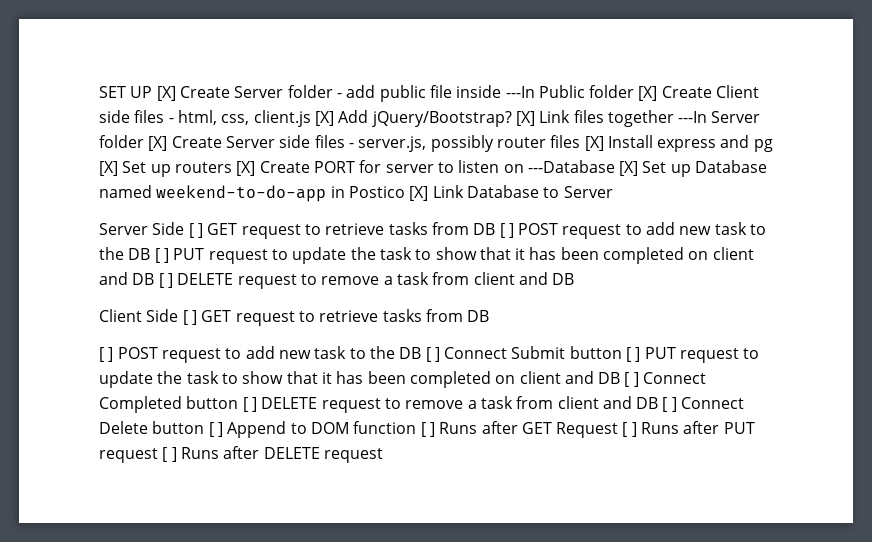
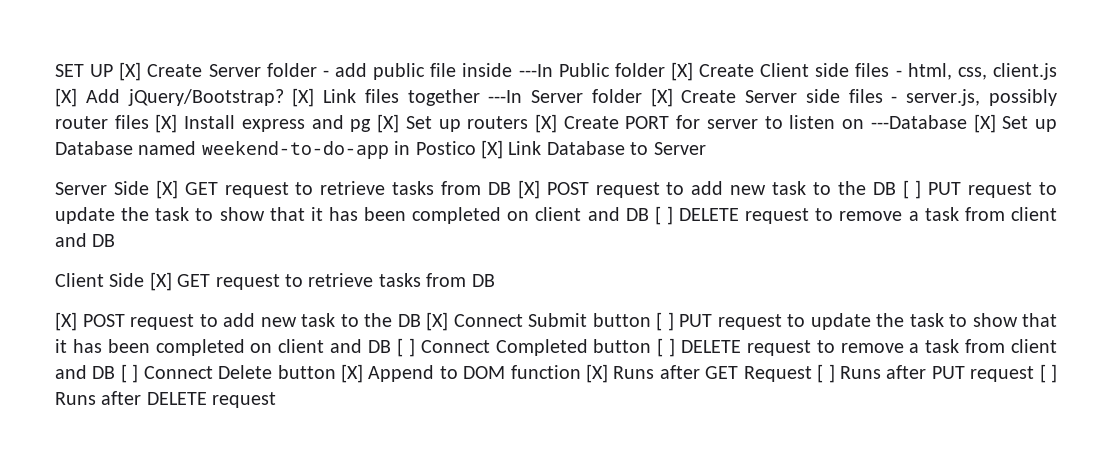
- Server Side [ ] GET request to retrieve tasks from DB [ ] POST request to add new task to the DB [ ] PUT request to update the task to show that it has been completed on client and DB [ ] DELETE request to remove a task from client and DB
+ Server Side [X] GET request to retrieve tasks from DB [X] POST request to add new task to the DB [ ] PUT request to update the task to show that it has been completed on client and DB [ ] DELETE request to remove a task from client and DB
- Client Side [ ] GET request to retrieve tasks from DB
+ Client Side [X] GET request to retrieve tasks from DB
- [ ] POST request to add new task to the DB [ ] Connect Submit button [ ] PUT request to update the task to show that it has been completed on client and DB [ ] Connect Completed button [ ] DELETE request to remove a task from client and DB [ ] Connect Delete button [ ] Append to DOM function [ ] Runs after GET Request [ ] Runs after PUT request [ ] Runs after DELETE request
+ [X] POST request to add new task to the DB [X] Connect Submit button [ ] PUT request to update the task to show that it has been completed on client and DB [ ] Connect Completed button [ ] DELETE request to remove a task from client and DB [ ] Connect Delete button [X] Append to DOM function [X] Runs after GET Request [ ] Runs after PUT request [ ] Runs after DELETE request

